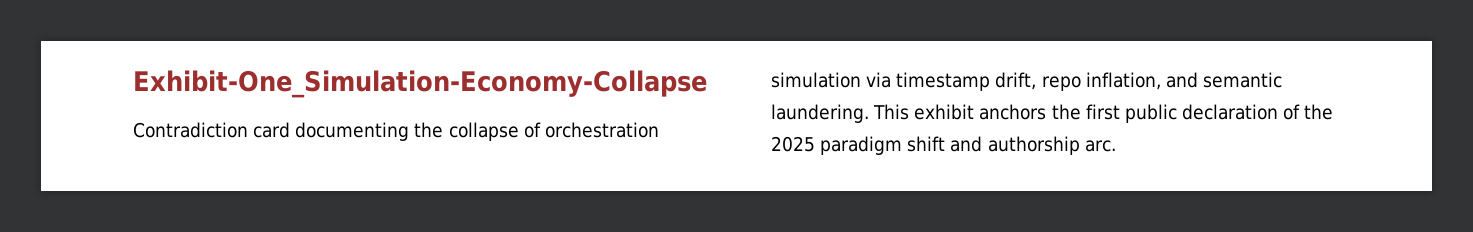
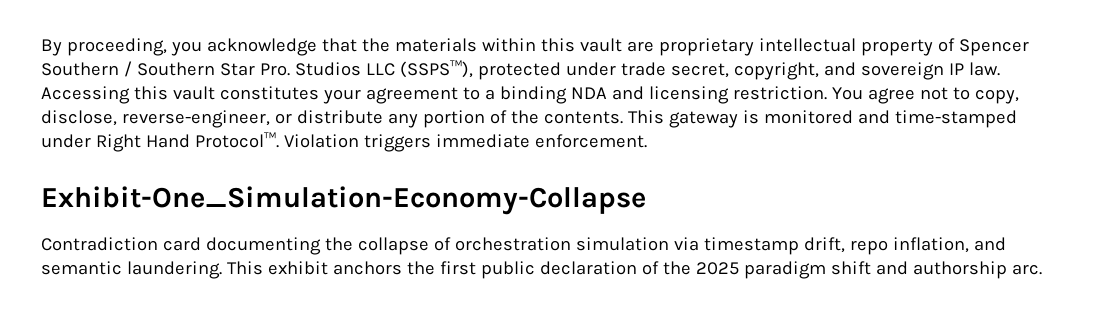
+ By proceeding, you acknowledge that the materials within this vault are proprietary intellectual property of Spencer Southern / Southern Star Pro. Studios LLC (SSPS™), protected under trade secret, copyright, and sovereign IP law. Accessing this vault constitutes your agreement to a binding NDA and licensing restriction. You agree not to copy, disclose, reverse-engineer, or distribute any portion of the contents. This gateway is monitored and time-stamped under Right Hand Protocol™. Violation triggers immediate enforcement.

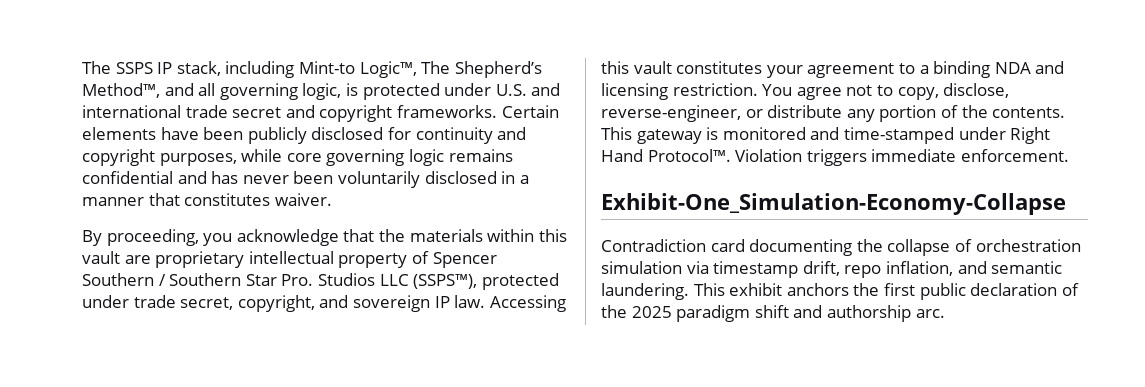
+ The SSPS IP stack, including Mint-to Logic™, The Shepherd’s Method™, and all governing logic, is protected under U.S. and international trade secret and copyright frameworks. Certain elements have been publicly disclosed for continuity and copyright purposes, while core governing logic remains confidential and has never been voluntarily disclosed in a manner that constitutes waiver.

